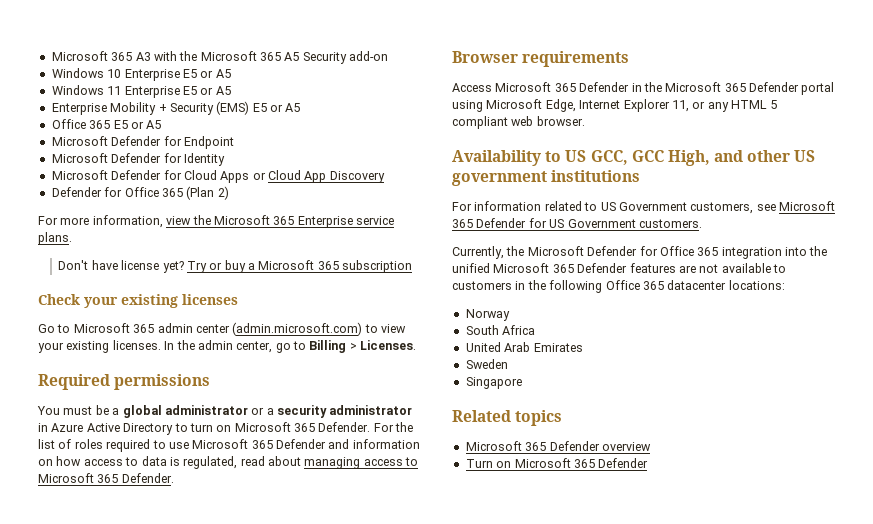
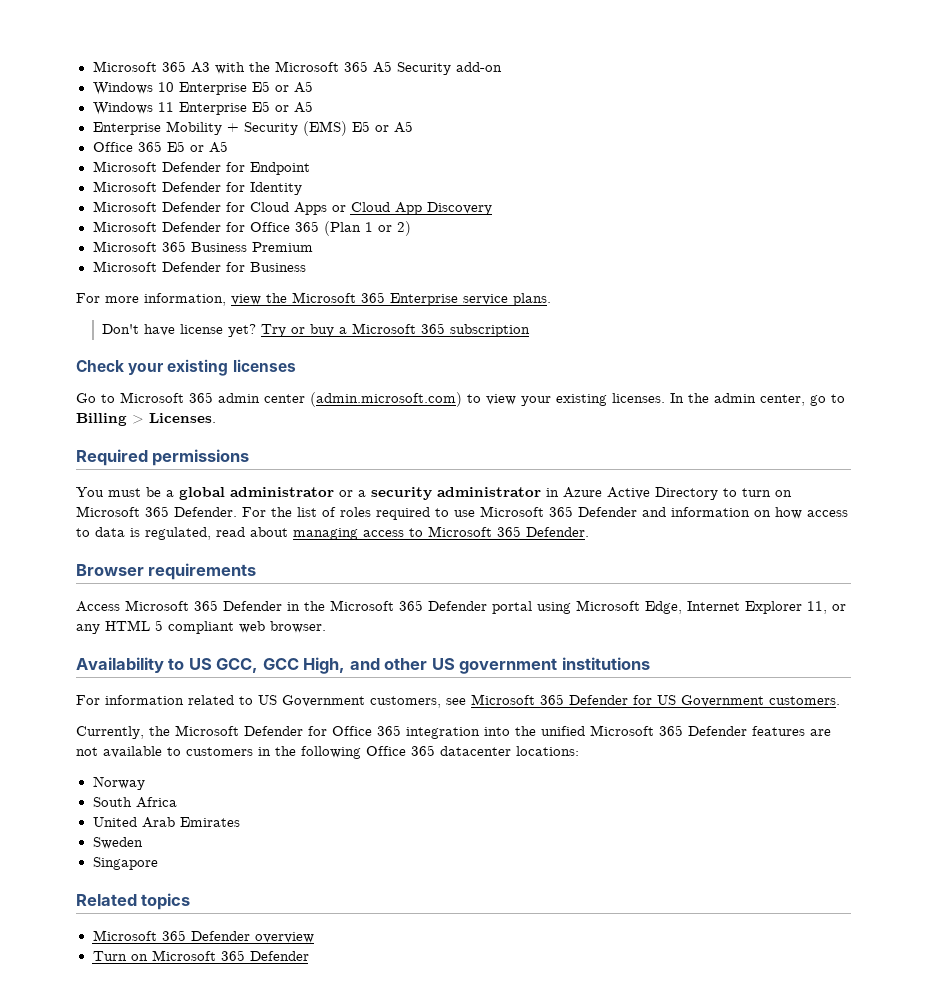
- Defender for Office 365 (Plan 2)
+ Microsoft Defender for Office 365 (Plan 1 or 2)
+ Microsoft 365 Business Premium
+ Microsoft Defender for Business

